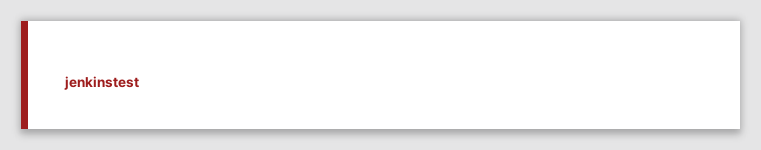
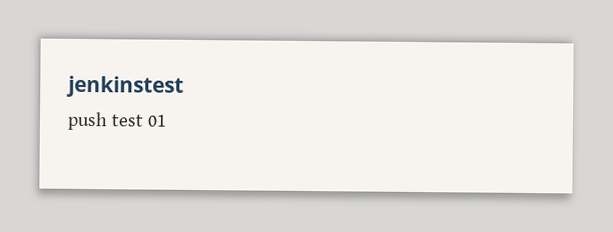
+ push test 01

